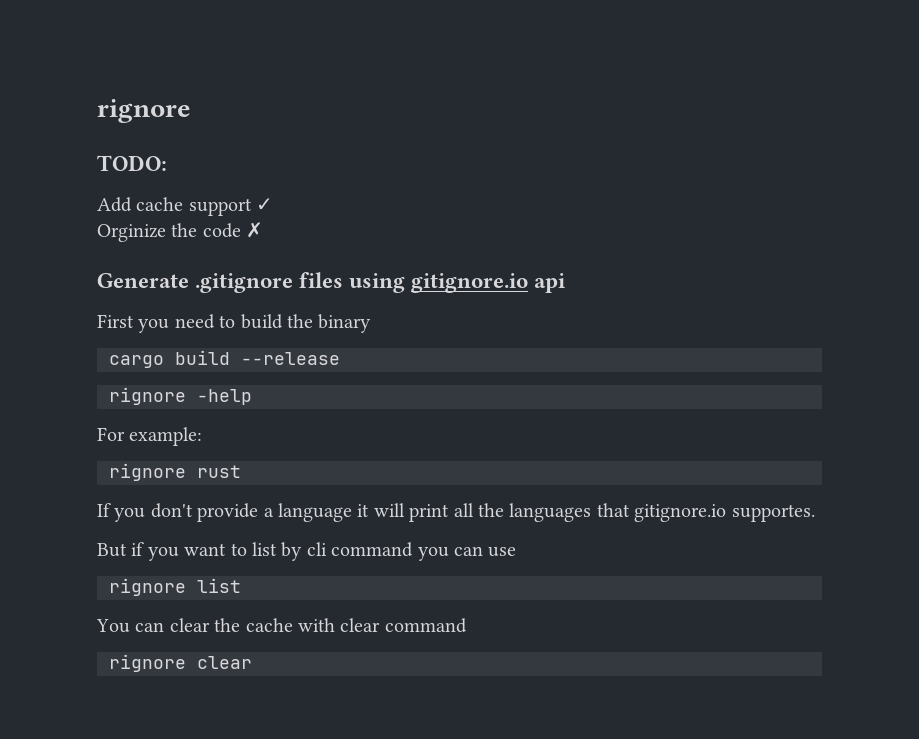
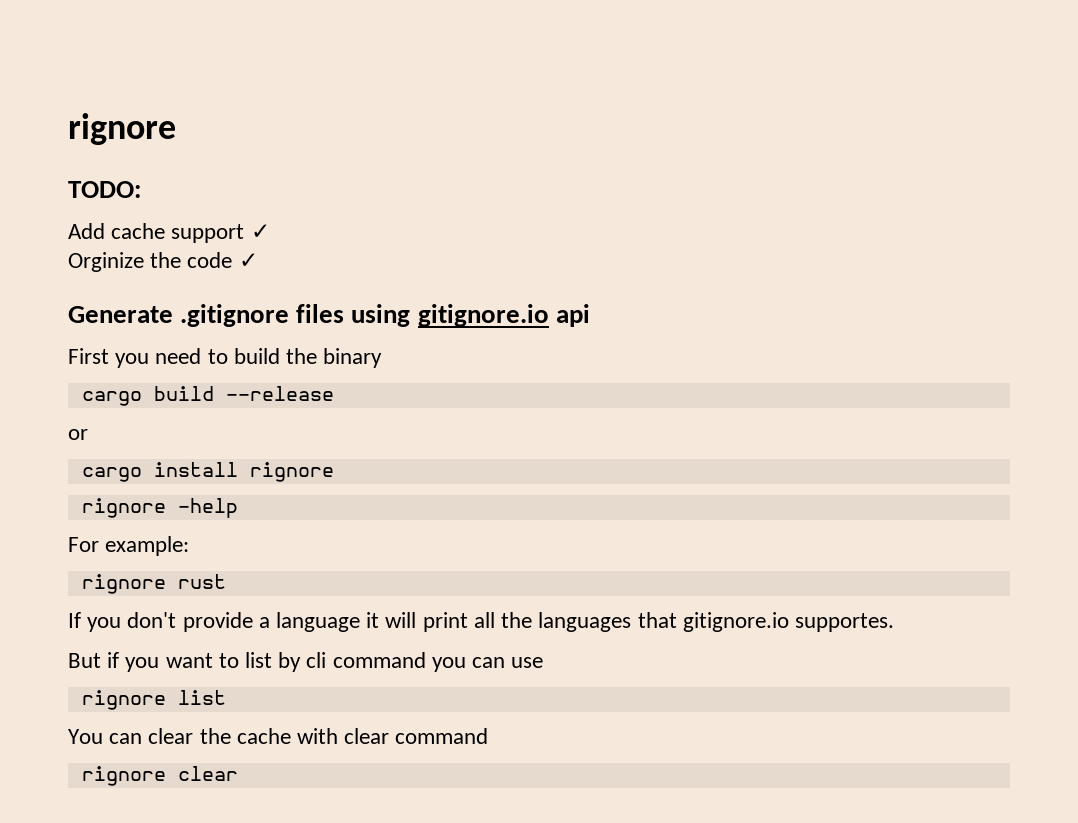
- Orginize the code ✗
+ Orginize the code ✓
+ or
+ cargo install rignore

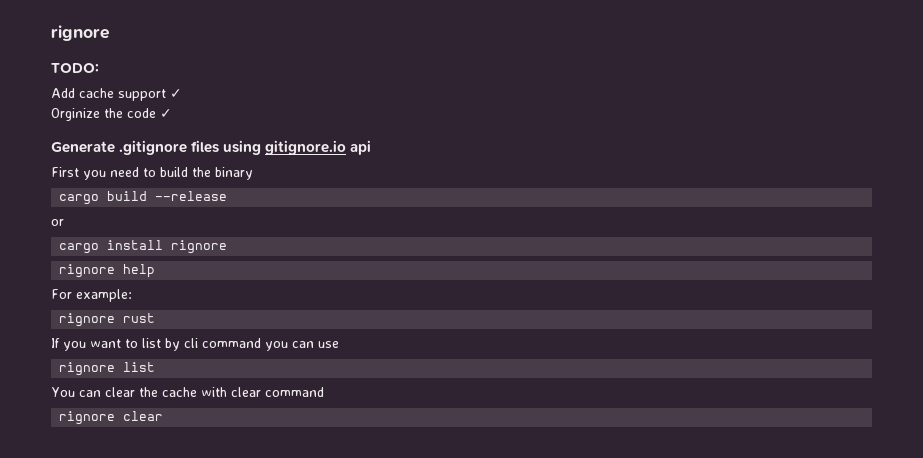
- rignore -help
+ rignore help
- If you don't provide a language it will print all the languages that gitignore.io supportes.
- But if you want to list by cli command you can use
+ If you want to list by cli command you can use

